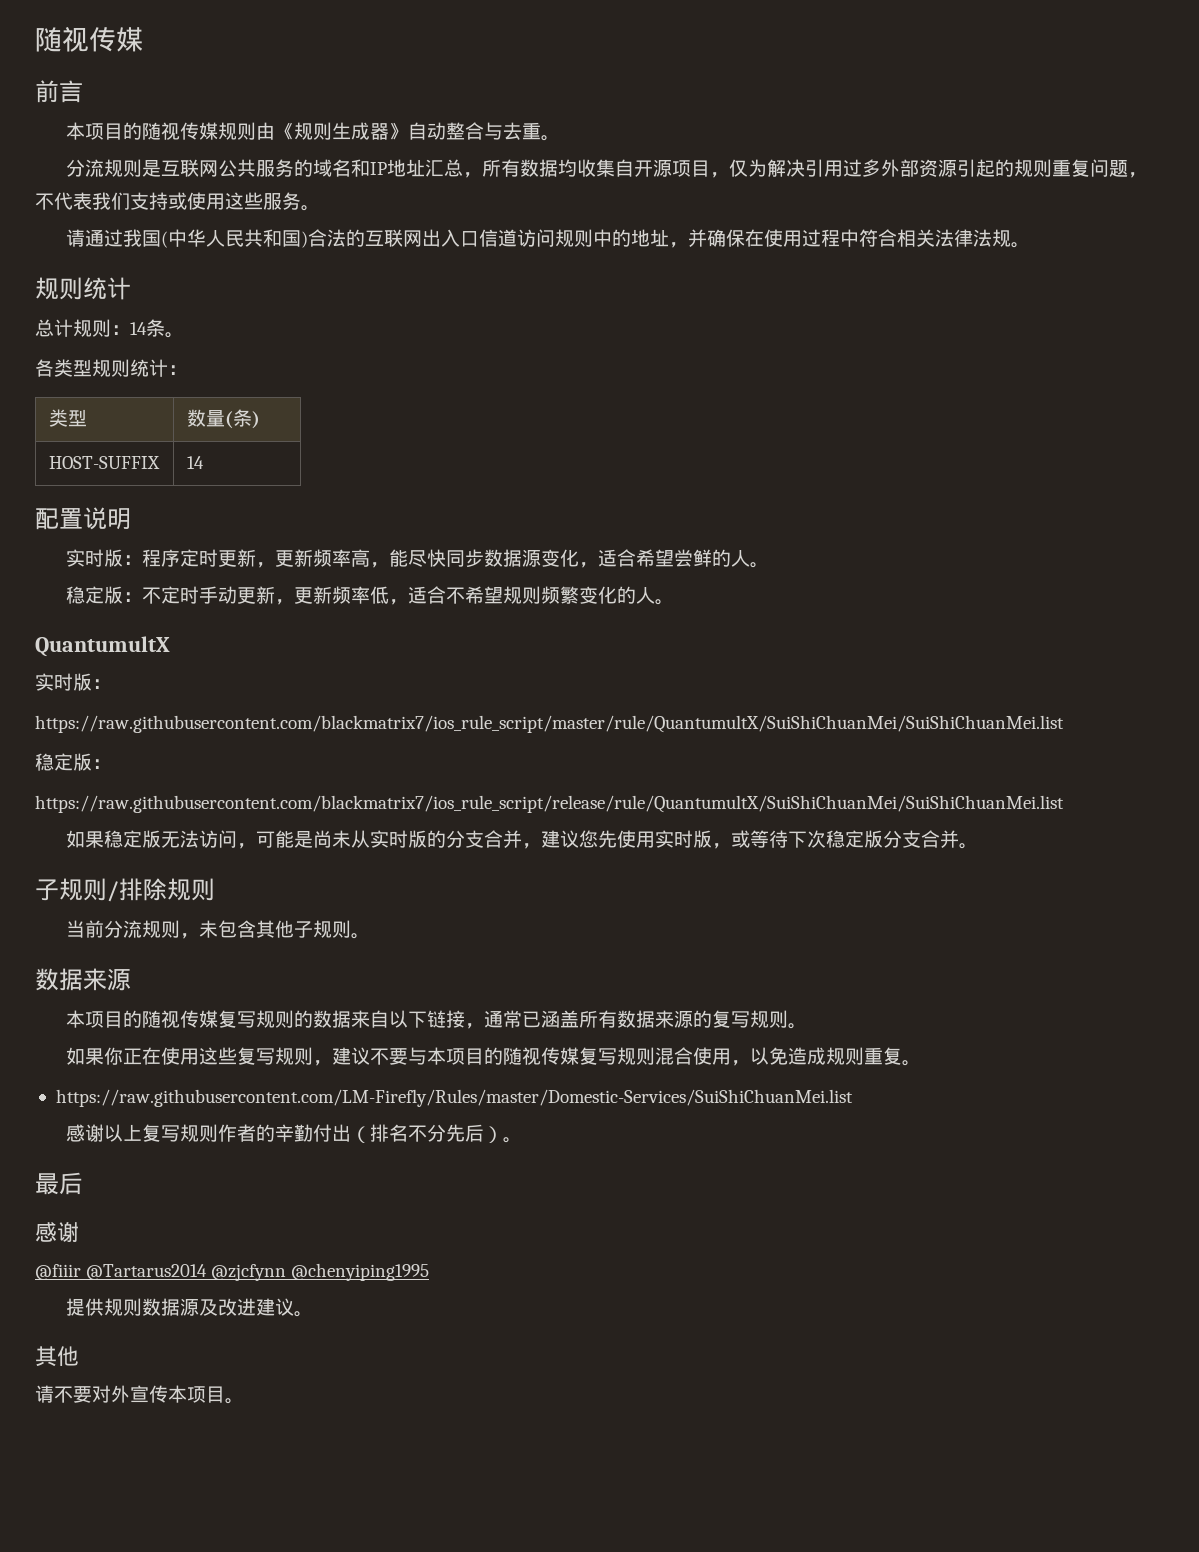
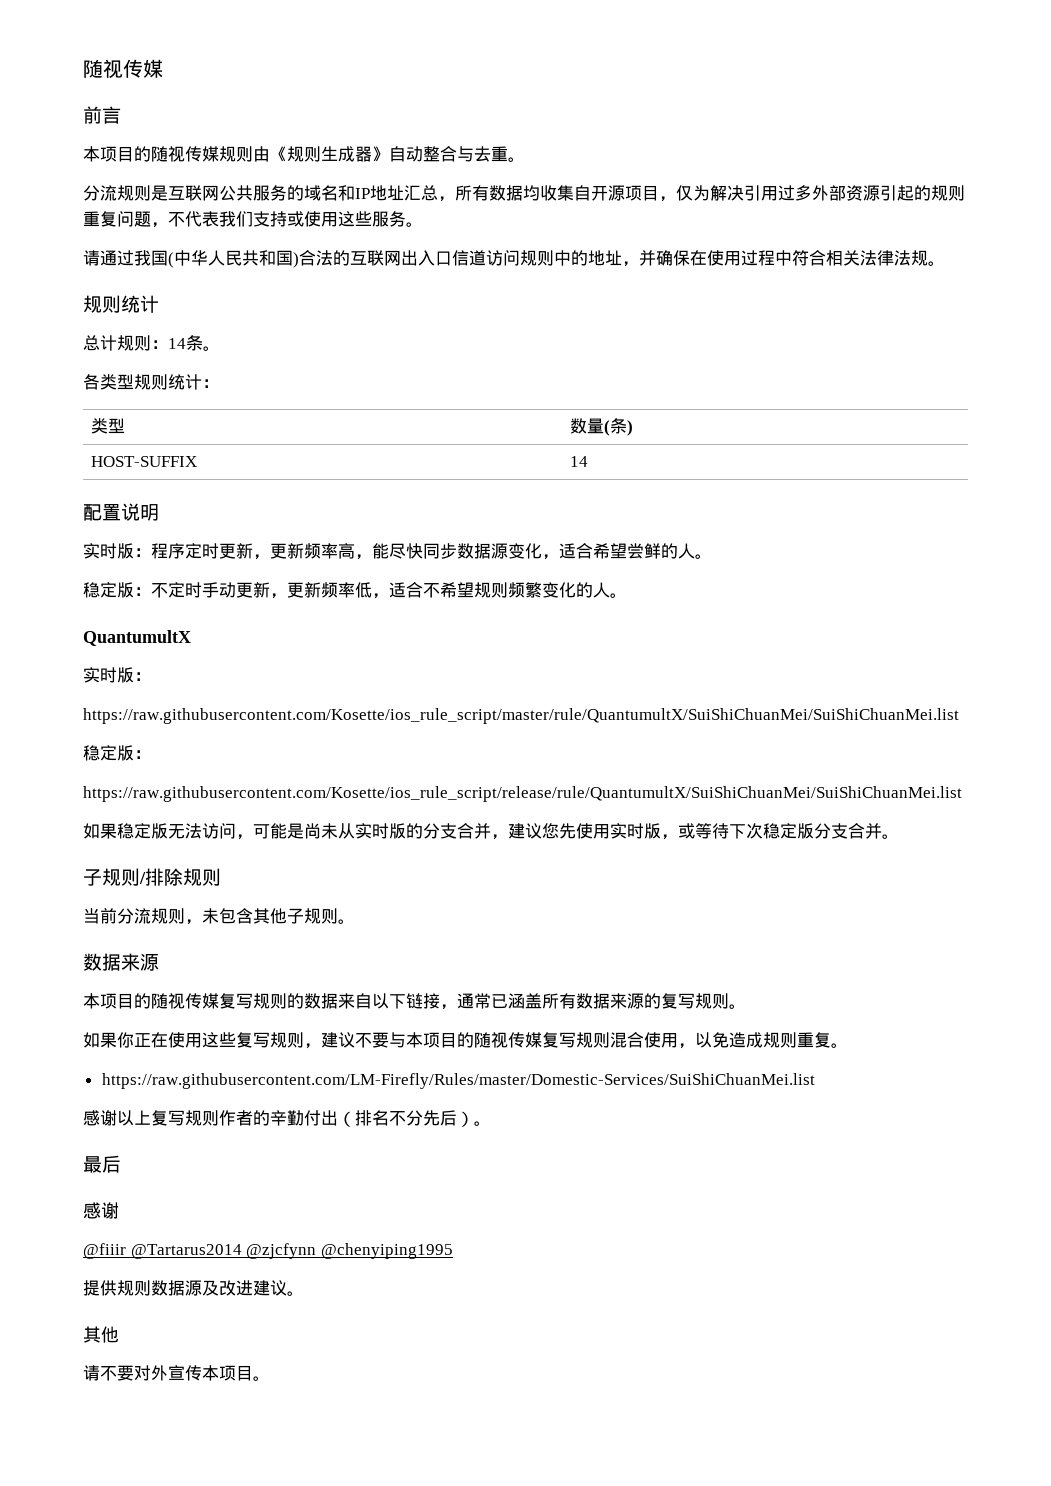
- https://raw.githubusercontent.com/blackmatrix7/ios_rule_script/master/rule/QuantumultX/SuiShiChuanMei/SuiShiChuanMei.list
+ https://raw.githubusercontent.com/Kosette/ios_rule_script/master/rule/QuantumultX/SuiShiChuanMei/SuiShiChuanMei.list
- https://raw.githubusercontent.com/blackmatrix7/ios_rule_script/release/rule/QuantumultX/SuiShiChuanMei/SuiShiChuanMei.list
+ https://raw.githubusercontent.com/Kosette/ios_rule_script/release/rule/QuantumultX/SuiShiChuanMei/SuiShiChuanMei.list

